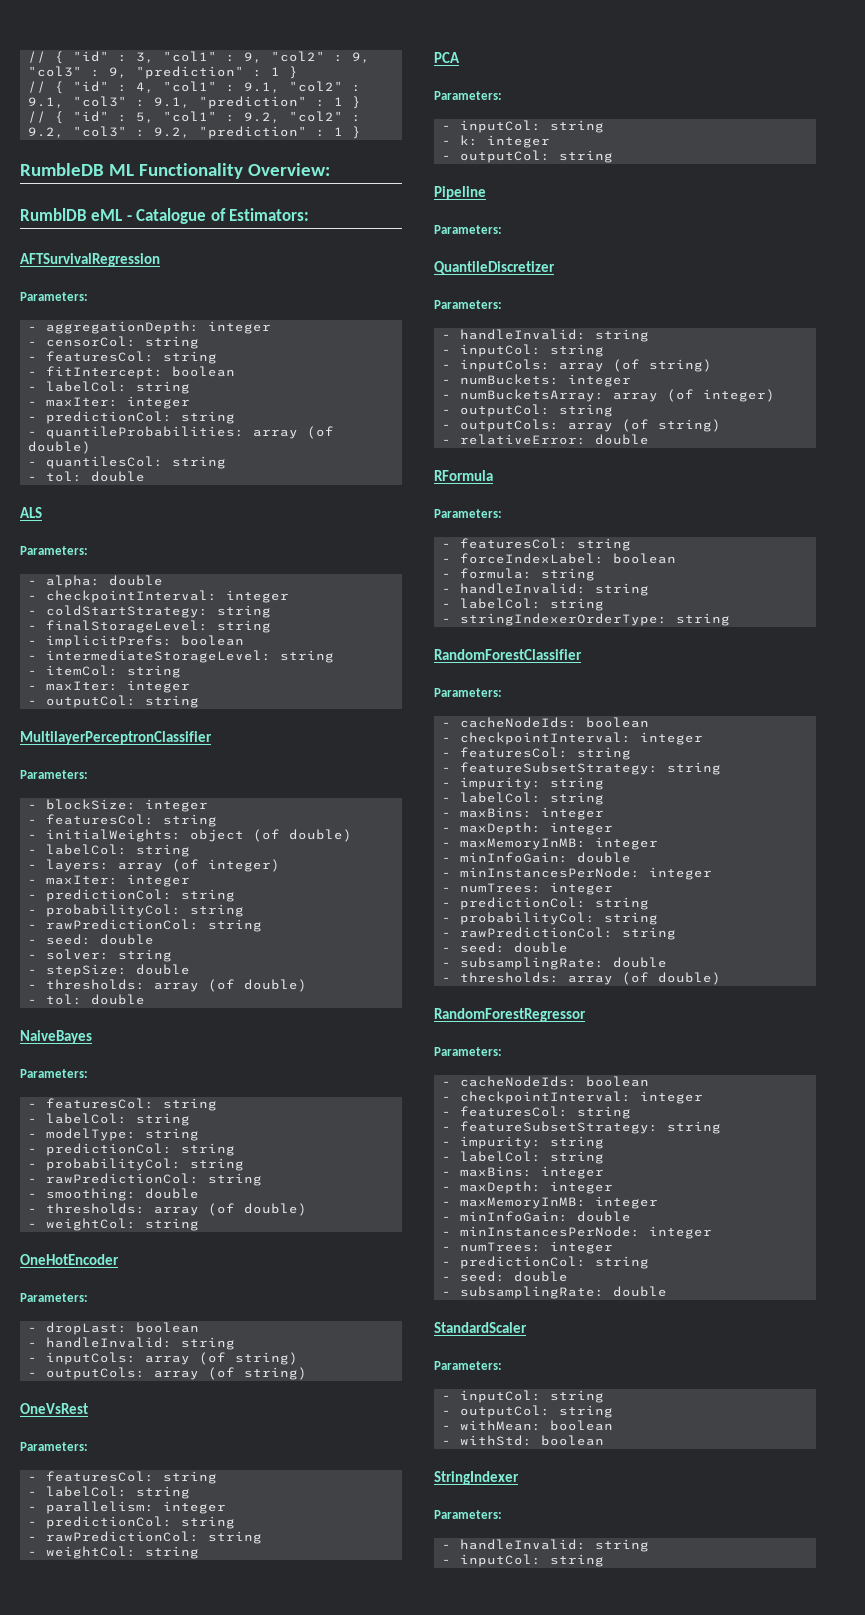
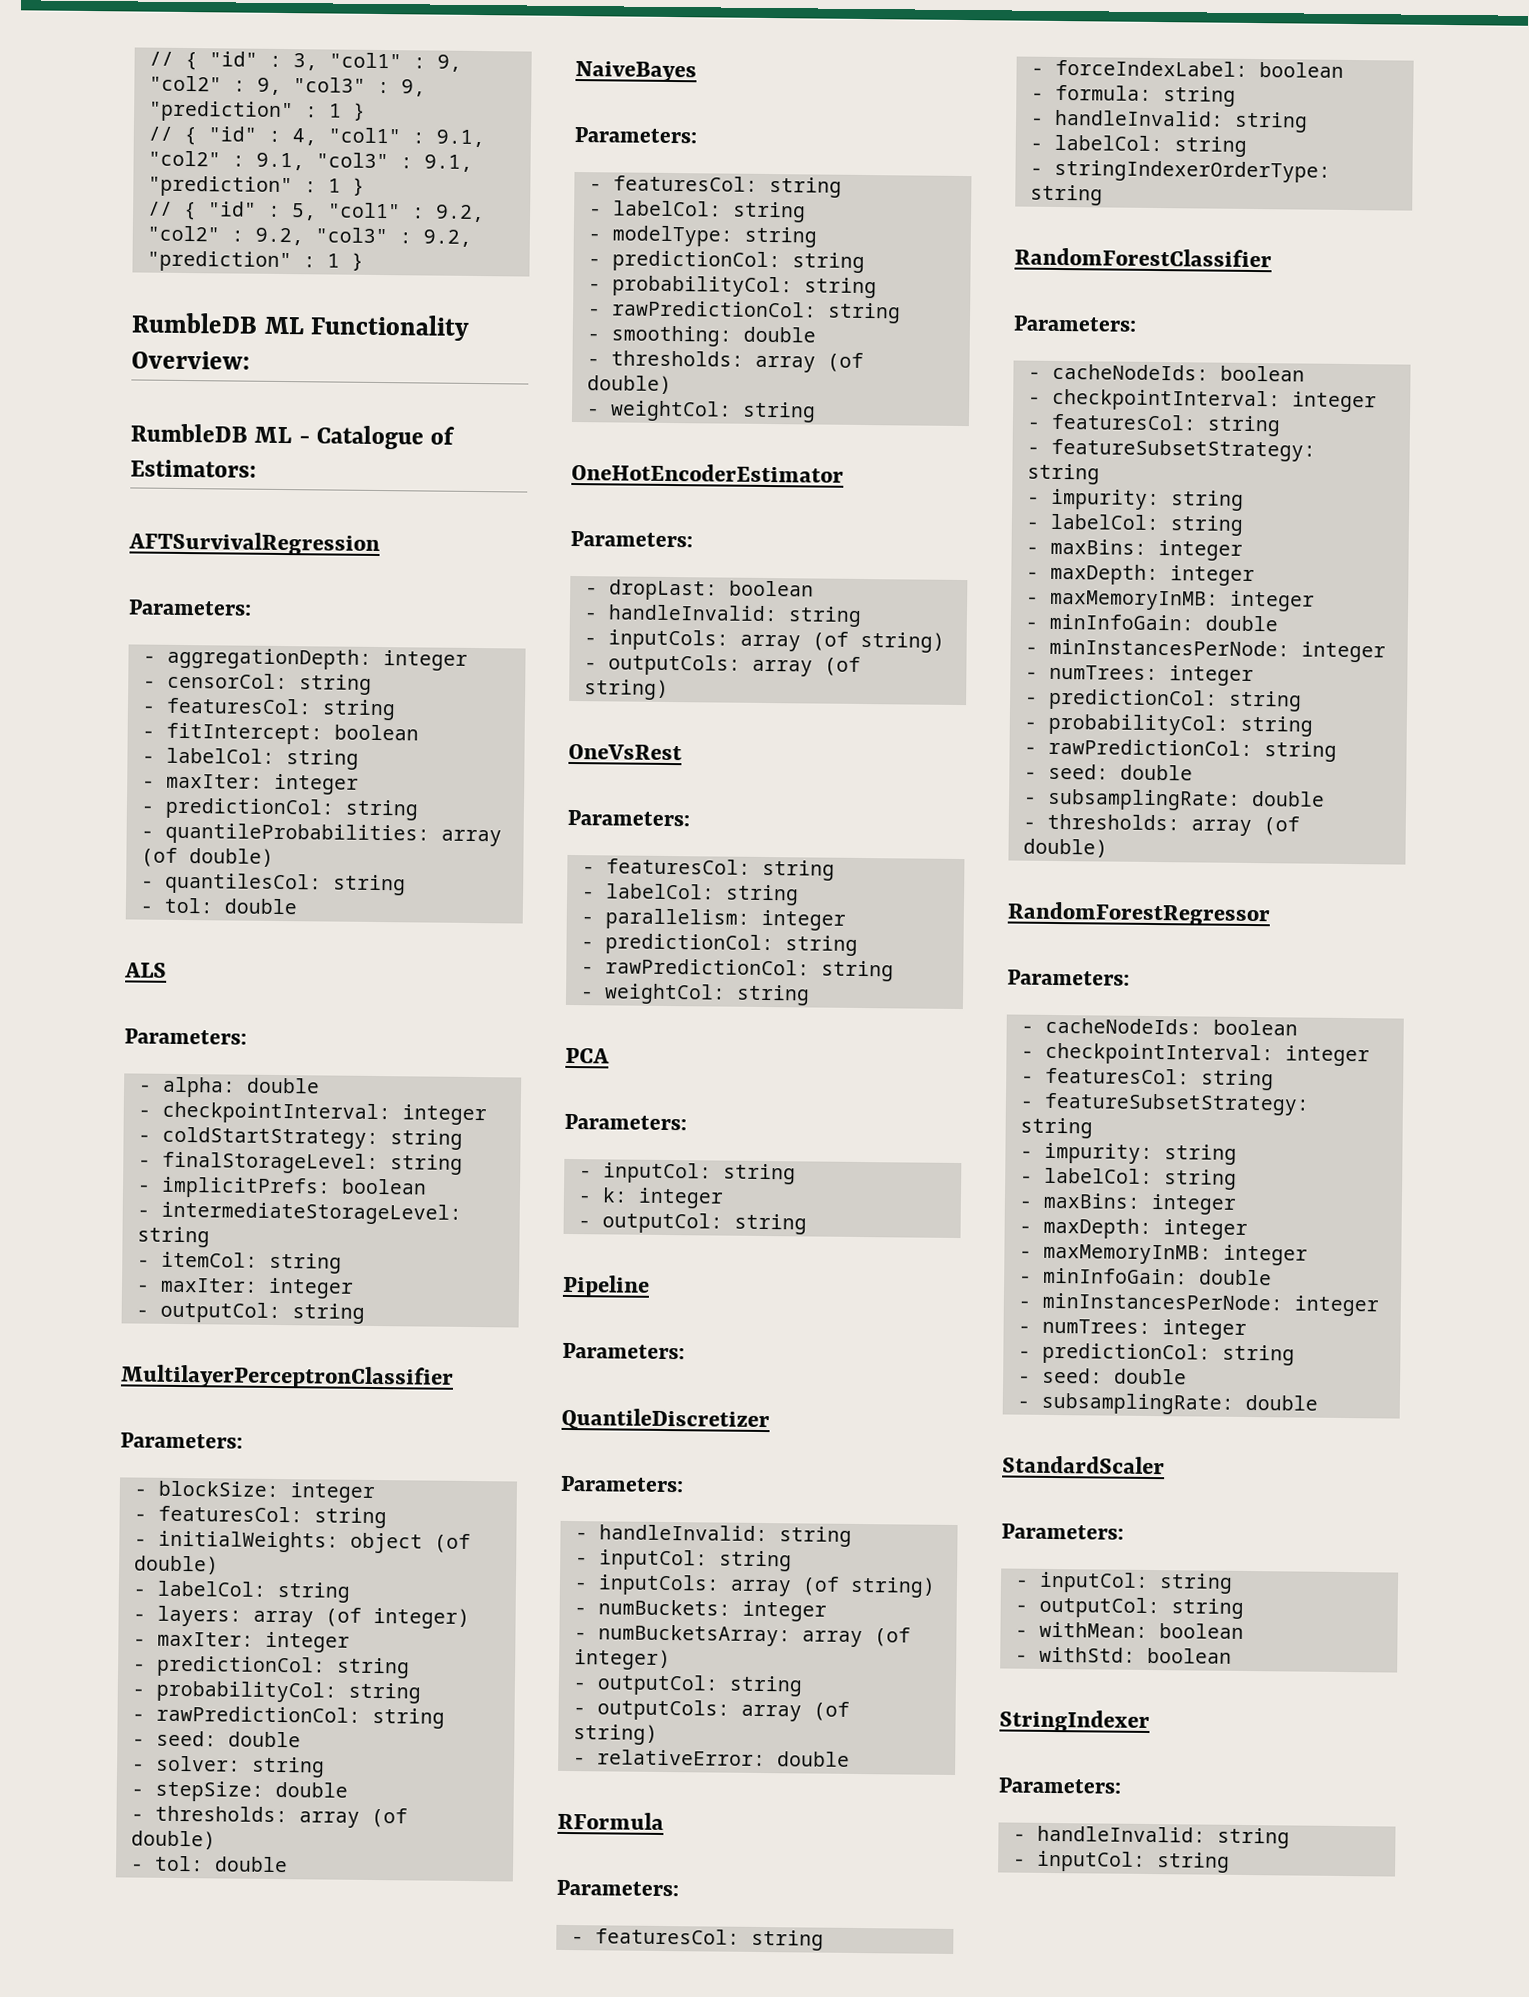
- RumblDB eML - Catalogue of Estimators:
+ RumbleDB ML - Catalogue of Estimators:
- OneHotEncoder
+ OneHotEncoderEstimator

